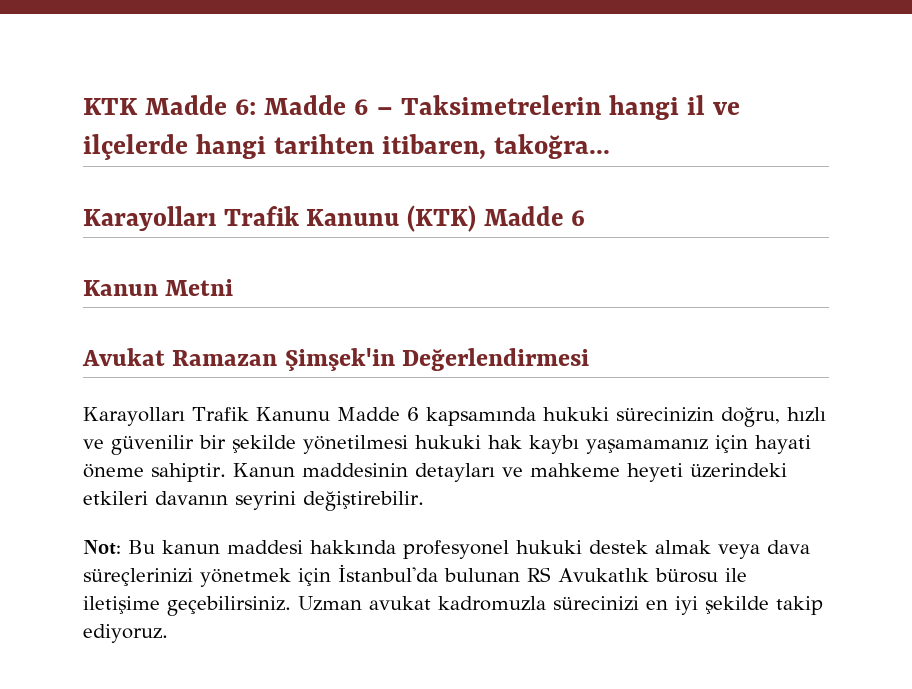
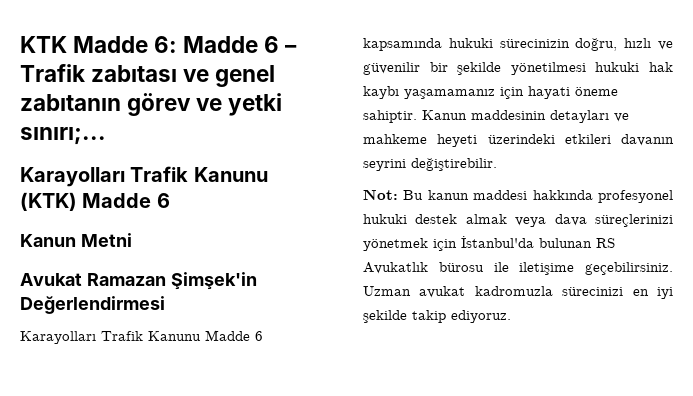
- KTK Madde 6: Madde 6 – Taksimetrelerin hangi il ve ilçelerde hangi tarihten itibaren, takoğra...
+ KTK Madde 6: Madde 6 – Trafik zabıtası ve genel zabıtanın görev ve yetki sınırı;...

